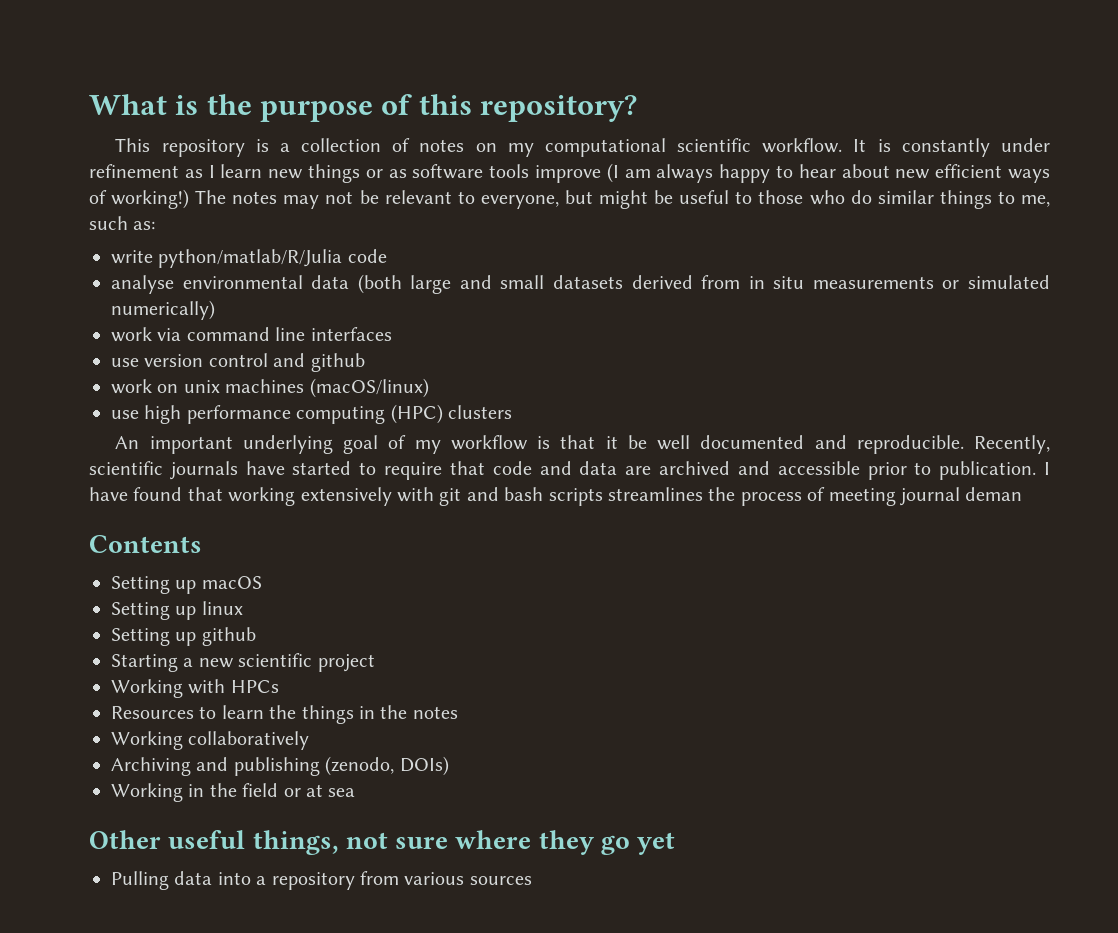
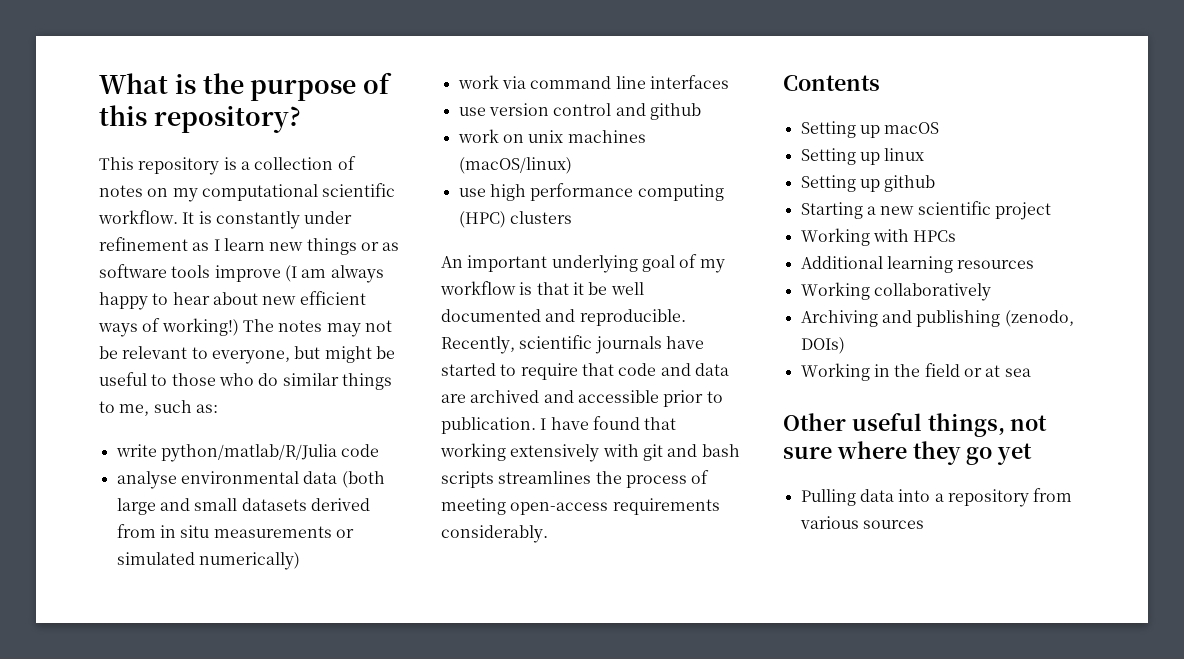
- I have found that working extensively with git and bash scripts streamlines the process of meeting journal deman
+ I have found that working extensively with git and bash scripts streamlines the process of meeting open-access requirements considerably.
- Resources to learn the things in the notes
+ Additional learning resources

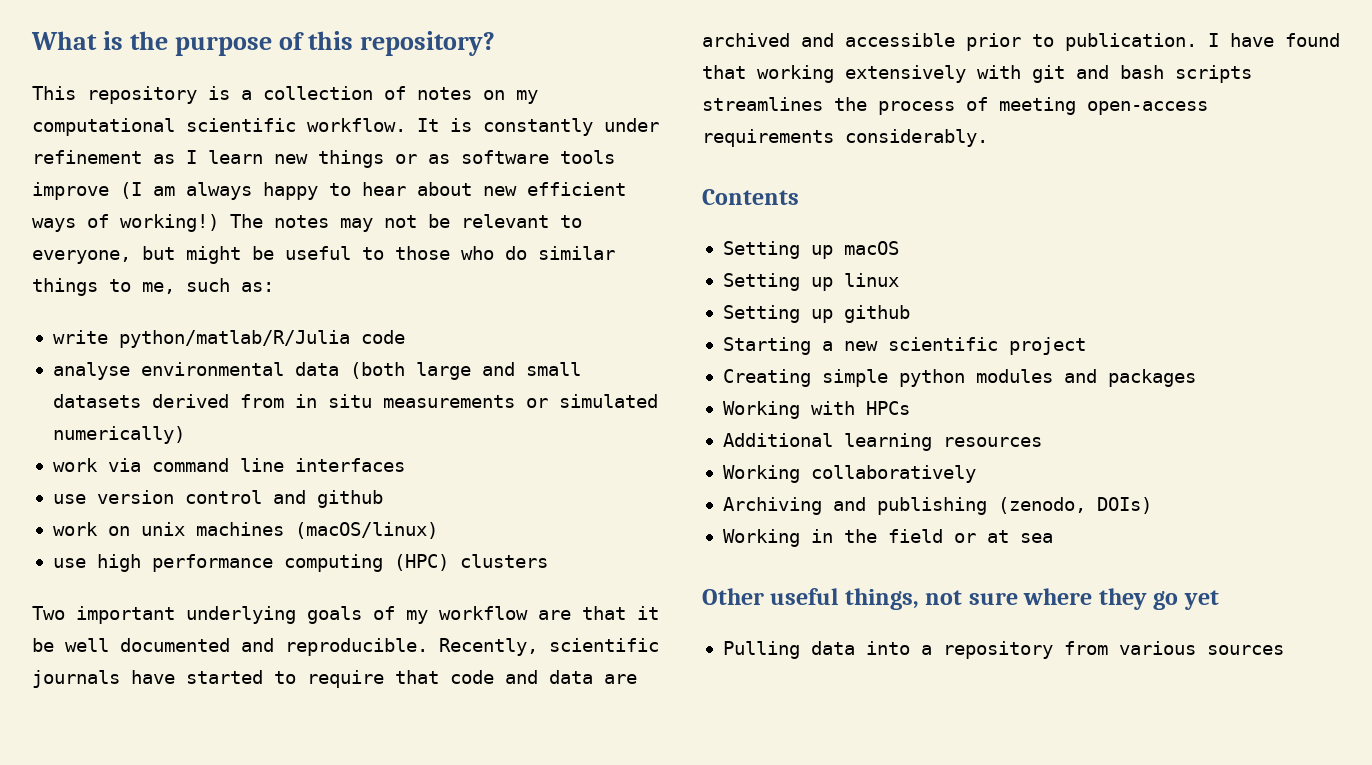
- An important underlying goal of my workflow is that it be well documented and reproducible.
+ Two important underlying goals of my workflow are that it be well documented and reproducible.
+ Creating simple python modules and packages

